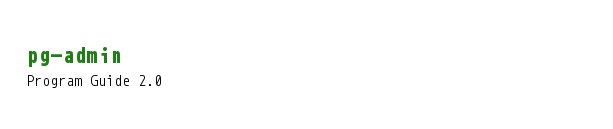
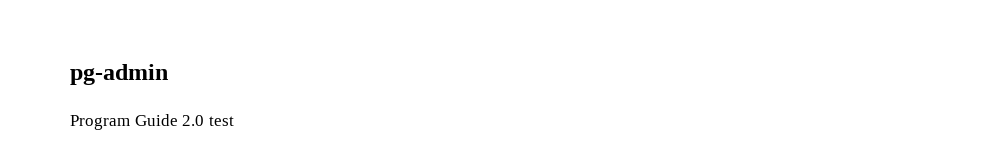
- Program Guide 2.0
+ Program Guide 2.0 test

